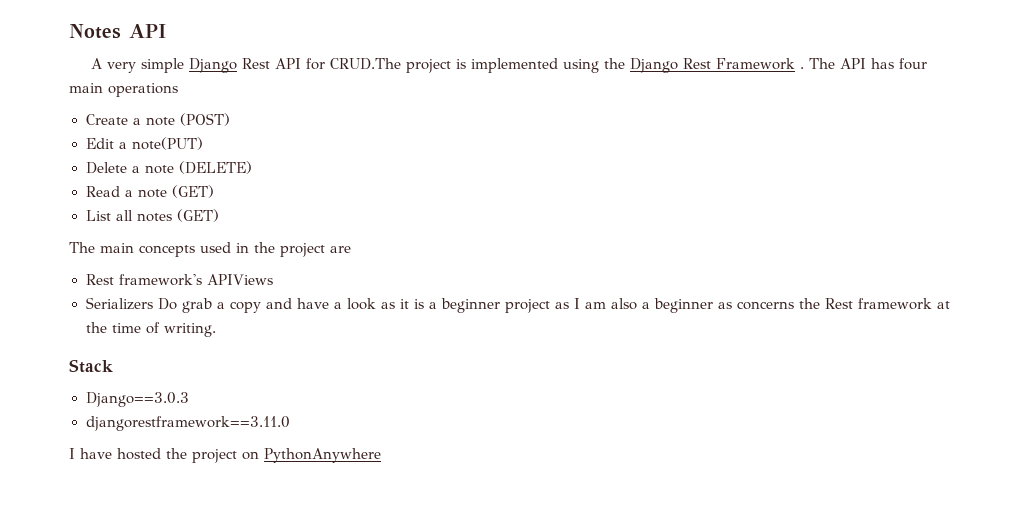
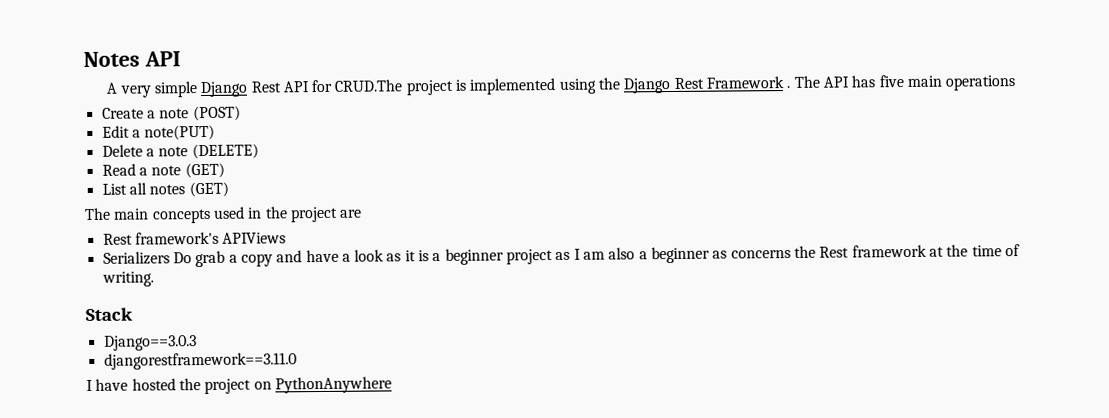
- The API has four main operations
+ The API has five main operations

